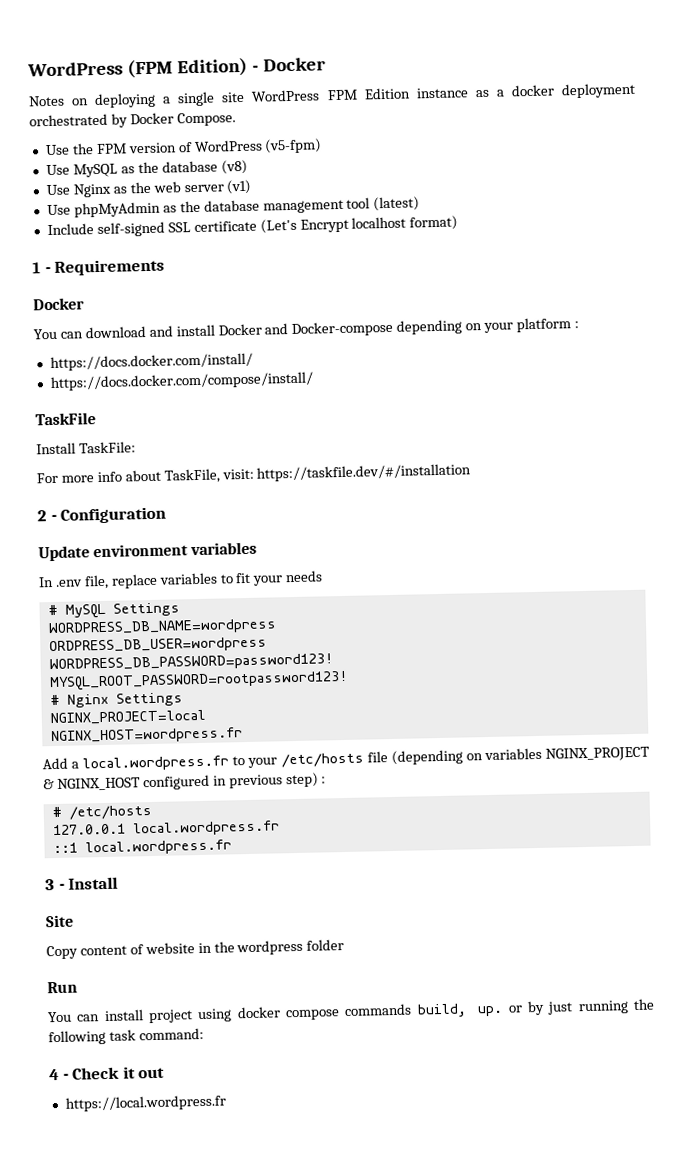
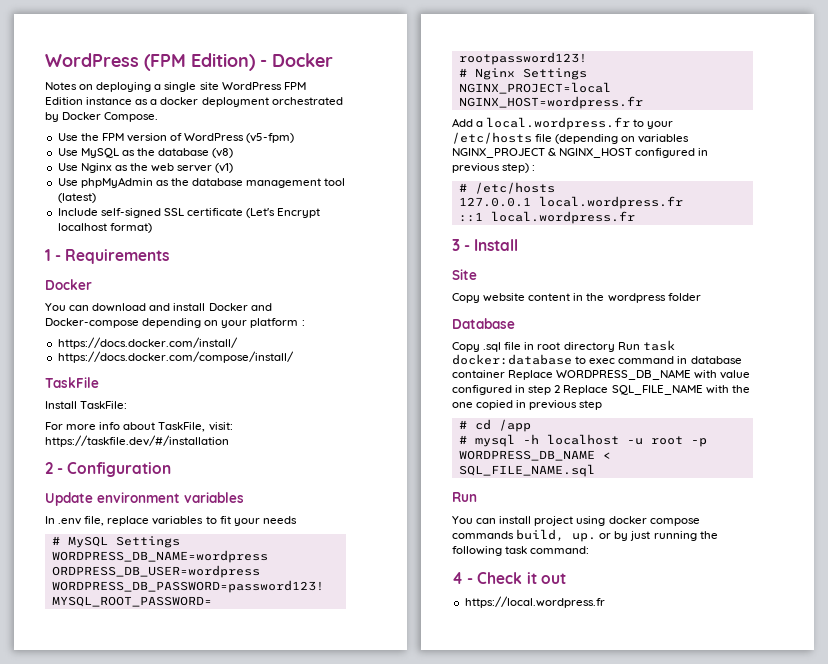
- Copy content of website in the wordpress folder
+ Copy website content in the wordpress folder
+ Database
+ Copy .sql file in root directory Run task docker:database to exec command in database container Replace WORDPRESS_DB_NAME with value configured in step 2 Replace SQL_FILE_NAME with the one copied in previous step
+ # cd /app
+ # mysql -h localhost -u root -p WORDPRESS_DB_NAME < SQL_FILE_NAME.sql

